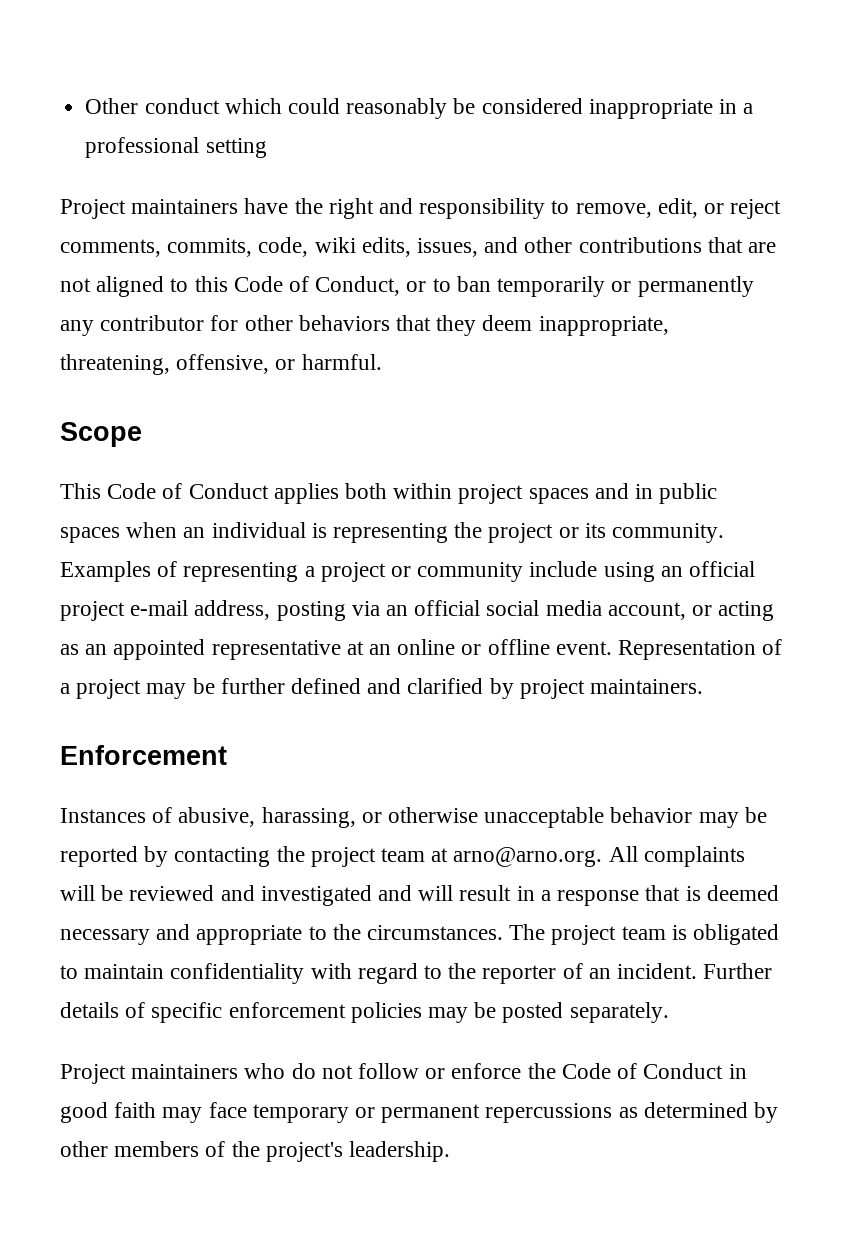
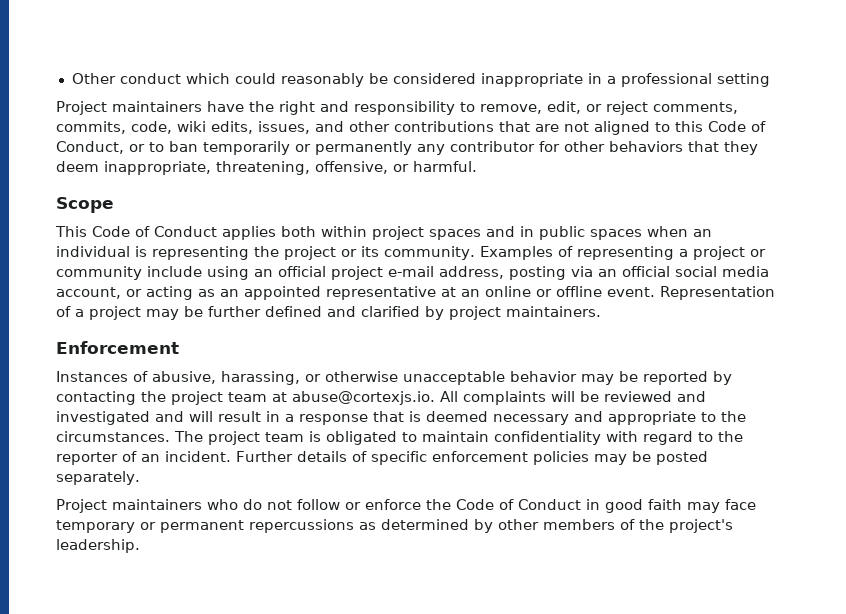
- Instances of abusive, harassing, or otherwise unacceptable behavior may be reported by contacting the project team at arno@arno.org. All complaints will be reviewed and investigated and will result in a response that is deemed necessary and appropriate to the circumstances.
+ Instances of abusive, harassing, or otherwise unacceptable behavior may be reported by contacting the project team at abuse@cortexjs.io. All complaints will be reviewed and investigated and will result in a response that is deemed necessary and appropriate to the circumstances.

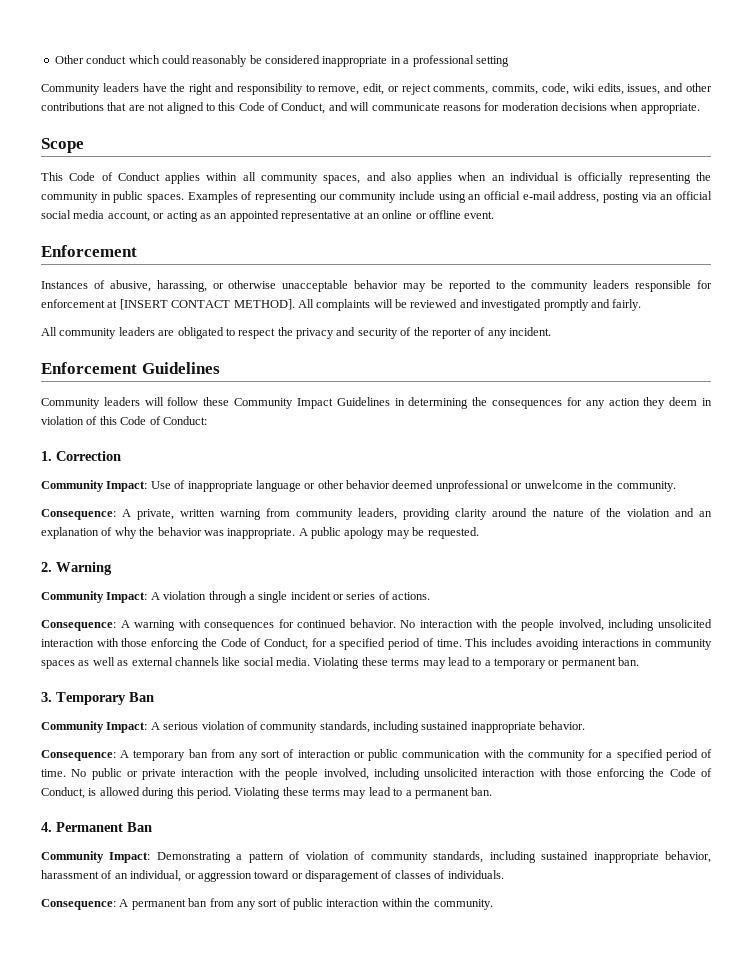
- Project maintainers have the right and responsibility to remove, edit, or reject comments, commits, code, wiki edits, issues, and other contributions that are not aligned to this Code of Conduct, or to ban temporarily or permanently any contributor for other behaviors that they deem inappropriate, threatening, offensive, or harmful.
+ Community leaders have the right and responsibility to remove, edit, or reject comments, commits, code, wiki edits, issues, and other contributions that are not aligned to this Code of Conduct, and will communicate reasons for moderation decisions when appropriate.
- This Code of Conduct applies both within project spaces and in public spaces when an individual is representing the project or its community. Examples of representing a project or community include using an official project e-mail address, posting via an official social media account, or acting as an appointed representative at an online or offline event. Representation of a project may be further defined and clarified by project maintainers.
+ This Code of Conduct applies within all community spaces, and also applies when an individual is officially representing the community in public spaces. Examples of representing our community include using an official e-mail address, posting via an official social media account, or acting as an appointed representative at an online or offline event.
- Instances of abusive, harassing, or otherwise unacceptable behavior may be reported by contacting the project team at abuse@cortexjs.io. All complaints will be reviewed and investigated and will result in a response that is deemed necessary and appropriate to the circumstances. The project team is obligated to maintain confidentiality with regard to the reporter of an incident. Further details of specific enforcement policies may be posted separately.
- Project maintainers who do not follow or enforce the Code of Conduct in good faith may face temporary or permanent repercussions as determined by other members of the project's leadership.
+ Instances of abusive, harassing, or otherwise unacceptable behavior may be reported to the community leaders responsible for enforcement at [INSERT CONTACT METHOD]. All complaints will be reviewed and investigated promptly and fairly.
+ All community leaders are obligated to respect the privacy and security of the reporter of any incident.
+ Enforcement Guidelines
+ Community leaders will follow these Community Impact Guidelines in determining the consequences for any action they deem in violation of this Code of Conduct:
+ 1. Correction
+ Community Impact: Use of inappropriate language or other behavior deemed unprofessional or unwelcome in the community.
+ Consequence: A private, written warning from community leaders, providing clarity around the nature of the violation and an explanation of why the behavior was inappropriate. A public apology may be requested.
+ 2. Warning
+ Community Impact: A violation through a single incident or series of actions.
+ Consequence: A warning with consequences for continued behavior. No interaction with the people involved, including unsolicited interaction with those enforcing the Code of Conduct, for a specified period of time. This includes avoiding interactions in community spaces as well as external channels like social media. Violating these terms may lead to a temporary or permanent ban.
+ 3. Temporary Ban
+ Community Impact: A serious violation of community standards, including sustained inappropriate behavior.
+ Consequence: A temporary ban from any sort of interaction or public communication with the community for a specified period of time. No public or private interaction with the people involved, including unsolicited interaction with those enforcing the Code of Conduct, is allowed during this period. Violating these terms may lead to a permanent ban.
+ 4. Permanent Ban
+ Community Impact: Demonstrating a pattern of violation of community standards, including sustained inappropriate behavior, harassment of an individual, or aggression toward or disparagement of classes of individuals.
+ Consequence: A permanent ban from any sort of public interaction within the community.

